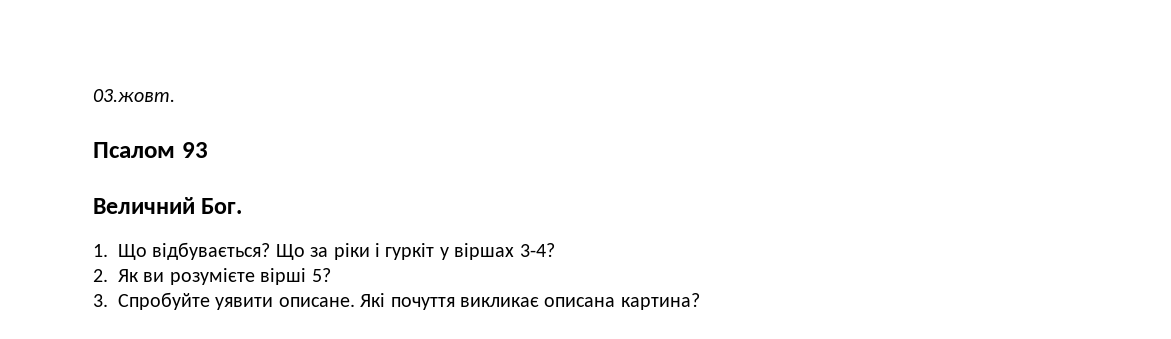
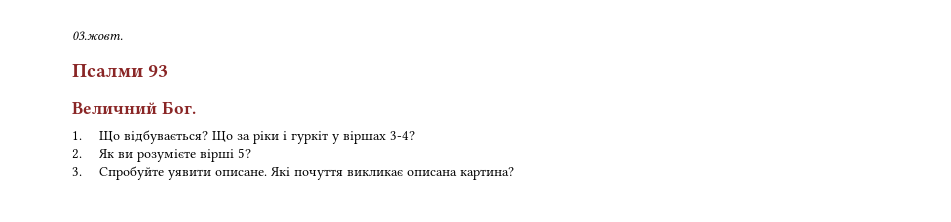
- Псалом 93
+ Псалми 93

